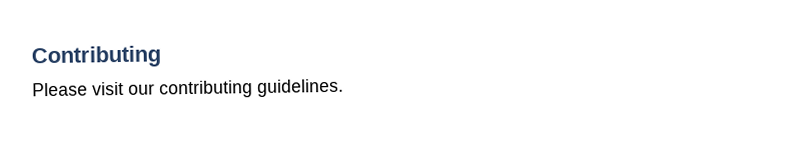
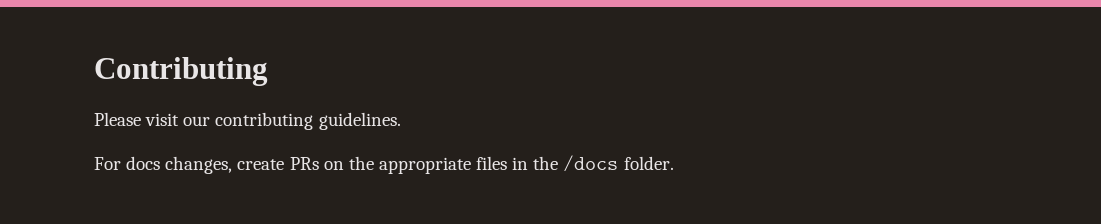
+ For docs changes, create PRs on the appropriate files in the /docs folder.

